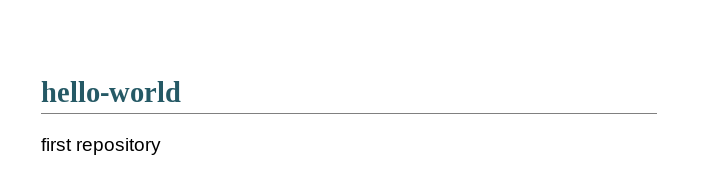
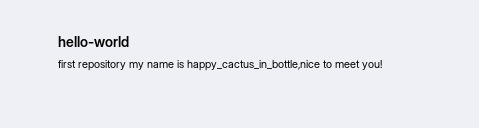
- first repository
+ first repository my name is happy_cactus_in_bottle,nice to meet you!

